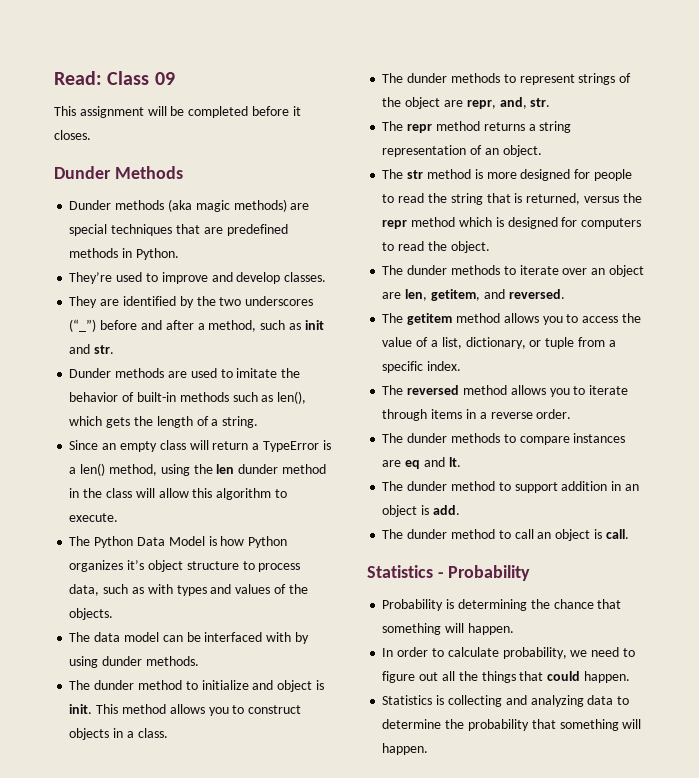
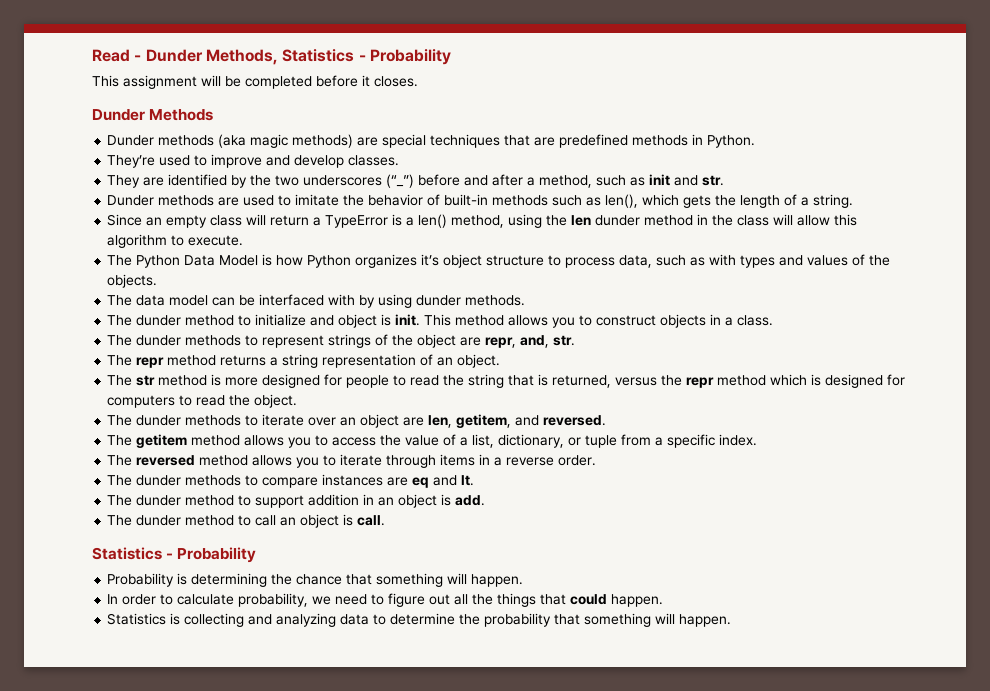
- Read: Class 09
+ Read - Dunder Methods, Statistics - Probability

